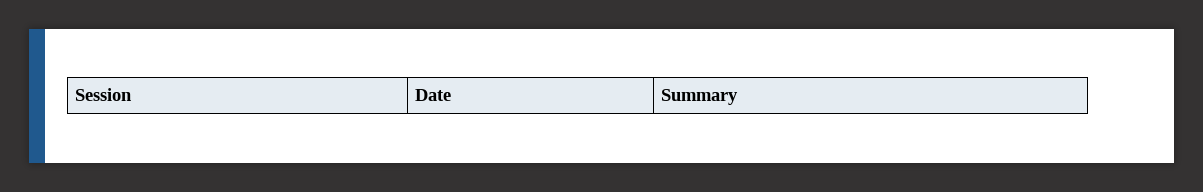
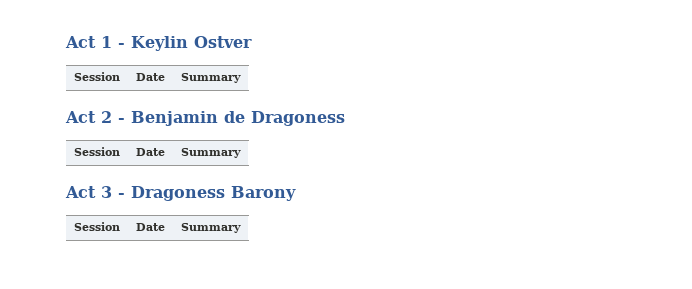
+ Act 1 - Keylin Ostver
+ Session | Date | Summary
+ Act 2 - Benjamin de Dragoness
+ Session | Date | Summary
+ Act 3 - Dragoness Barony

